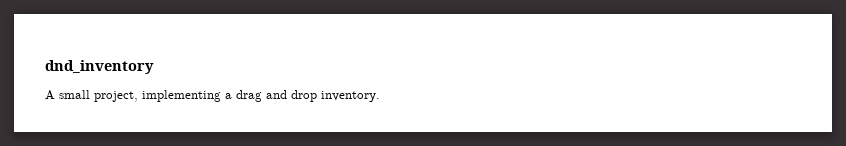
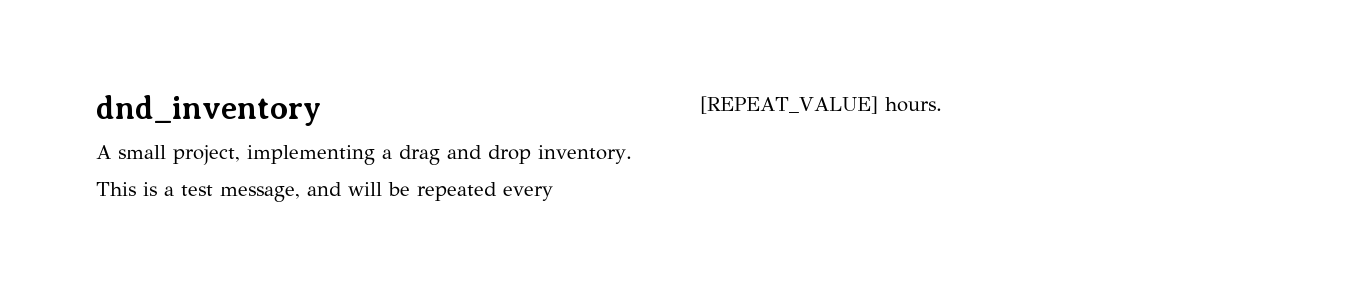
+ This is a test message, and will be repeated every [REPEAT_VALUE] hours.

